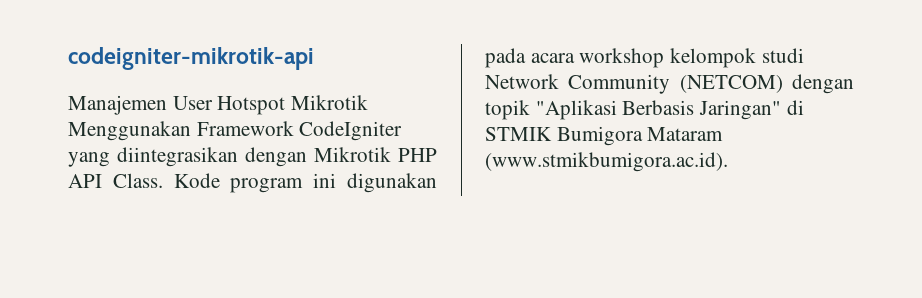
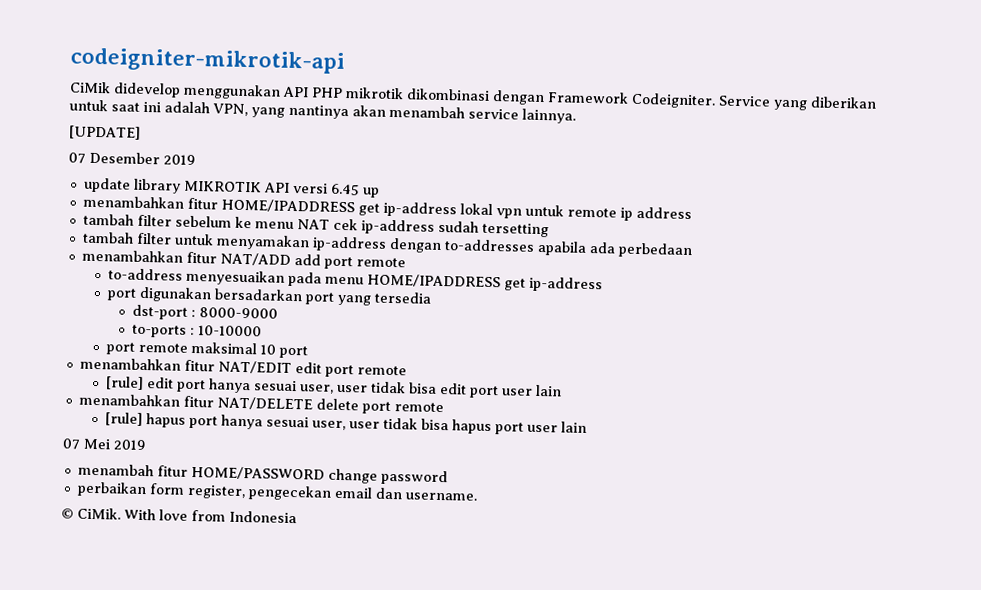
- Manajemen User Hotspot Mikrotik Menggunakan Framework CodeIgniter yang diintegrasikan dengan Mikrotik PHP API Class. Kode program ini digunakan pada acara workshop kelompok studi Network Community (NETCOM) dengan topik "Aplikasi Berbasis Jaringan" di STMIK Bumigora Mataram (www.stmikbumigora.ac.id).
+ CiMik didevelop menggunakan API PHP mikrotik dikombinasi dengan Framework Codeigniter. Service yang diberikan untuk saat ini adalah VPN, yang nantinya akan menambah service lainnya.
+ [UPDATE]
+ 07 Desember 2019
+ update library MIKROTIK API versi 6.45 up
+ menambahkan fitur HOME/IPADDRESS get ip-address lokal vpn untuk remote ip address
+ tambah filter sebelum ke menu NAT cek ip-address sudah tersetting
+ tambah filter untuk menyamakan ip-address dengan to-addresses apabila ada perbedaan
+ menambahkan fitur NAT/ADD add port remote
+ to-address menyesuaikan pada menu HOME/IPADDRESS get ip-address
+ port digunakan bersadarkan port yang tersedia
+ dst-port : 8000-9000
+ to-ports : 10-10000
+ port remote maksimal 10 port
+ menambahkan fitur NAT/EDIT edit port remote
+ [rule] edit port hanya sesuai user, user tidak bisa edit port user lain
+ menambahkan fitur NAT/DELETE delete port remote
+ [rule] hapus port hanya sesuai user, user tidak bisa hapus port user lain
+ 07 Mei 2019
+ menambah fitur HOME/PASSWORD change password
+ perbaikan form register, pengecekan email dan username.
+ © CiMik. With love from Indonesia

